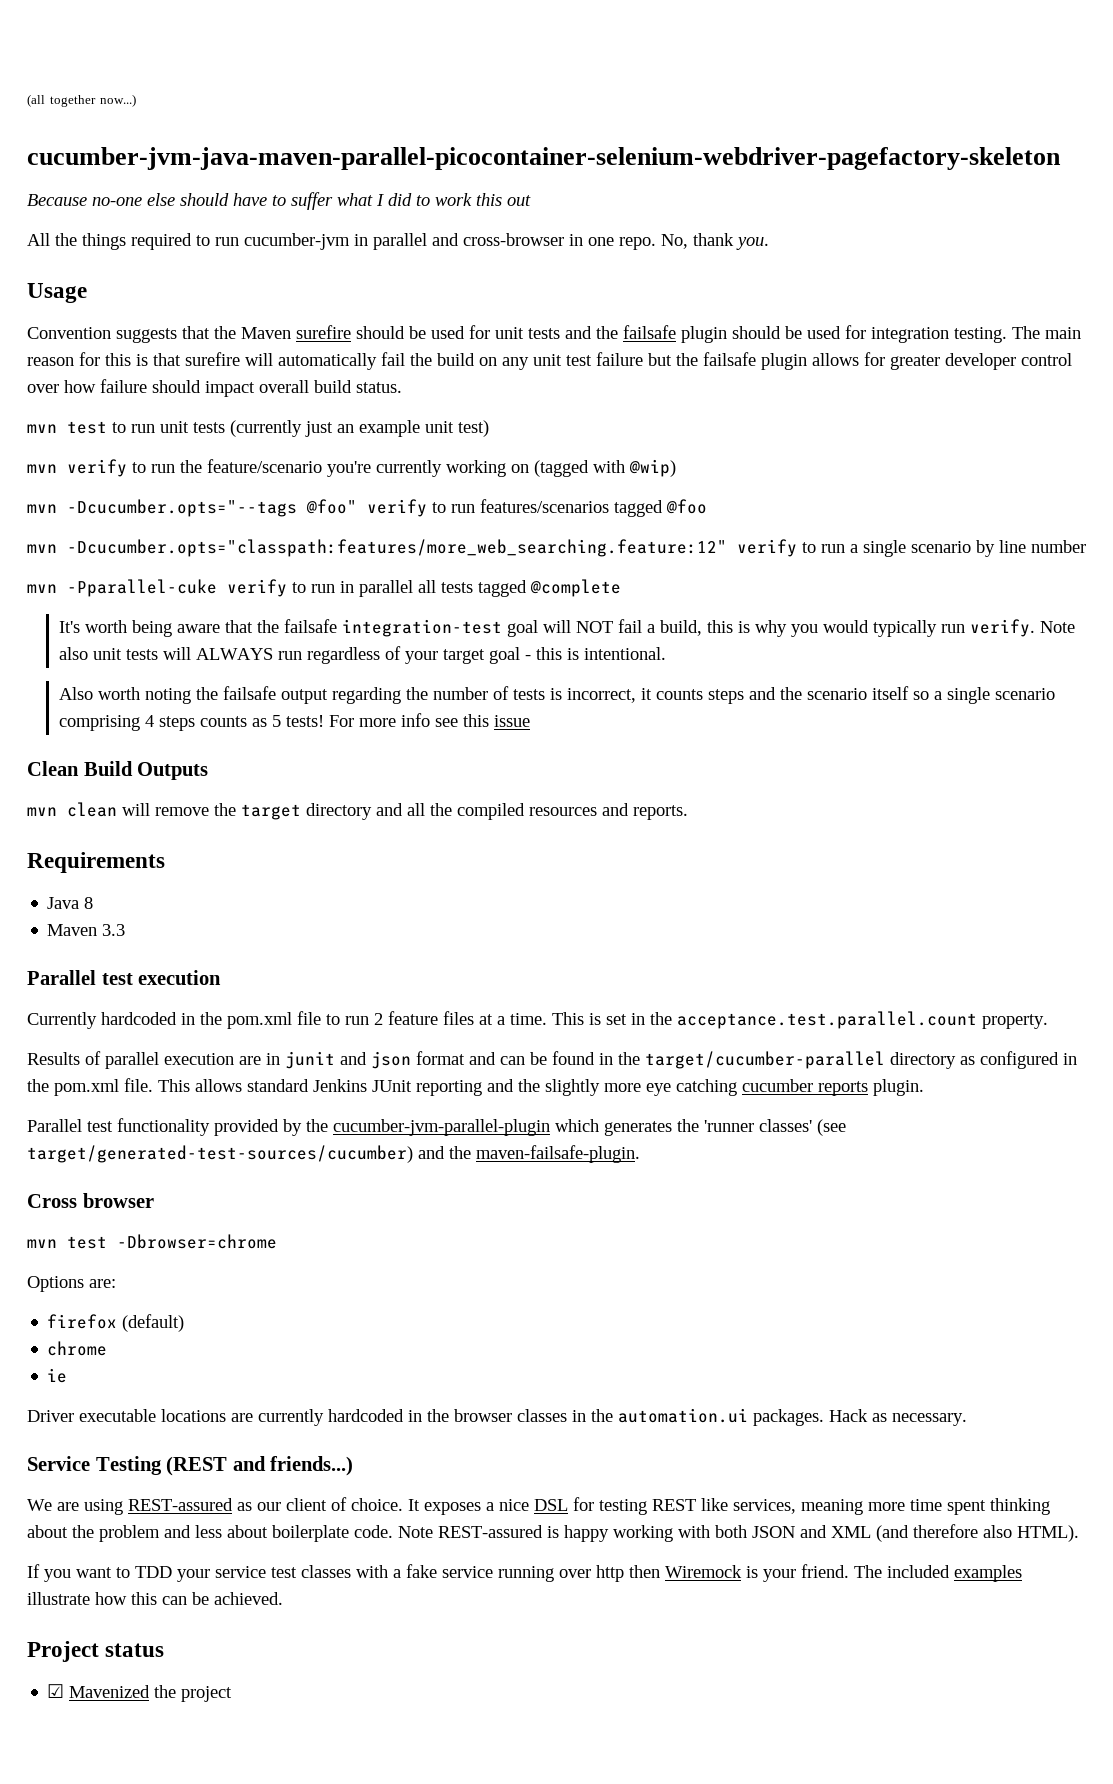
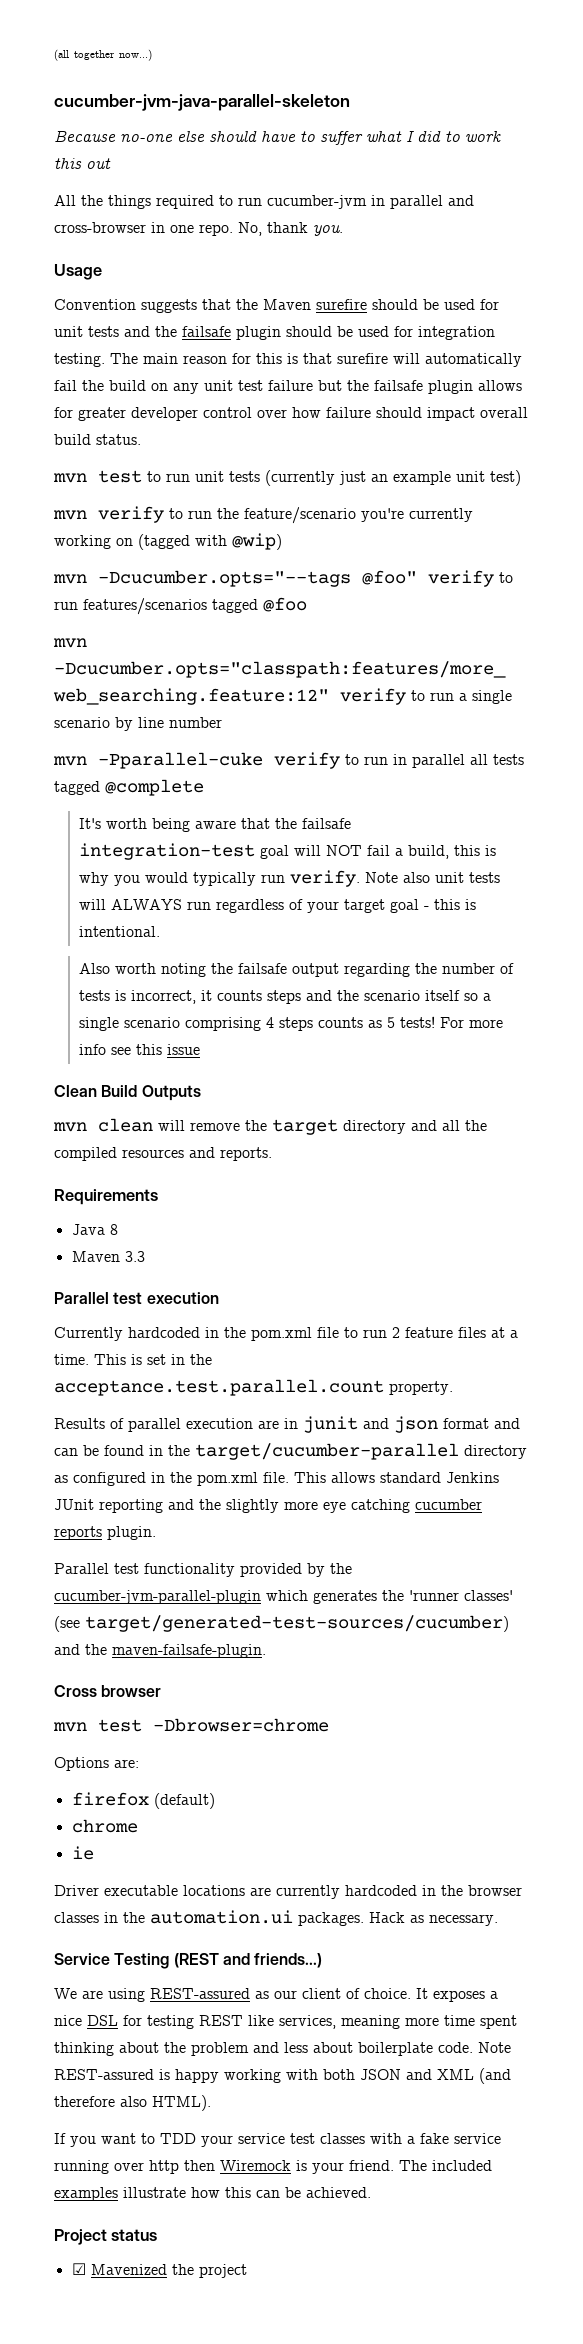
- cucumber-jvm-java-maven-parallel-picocontainer-selenium-webdriver-pagefactory-skeleton
+ cucumber-jvm-java-parallel-skeleton

